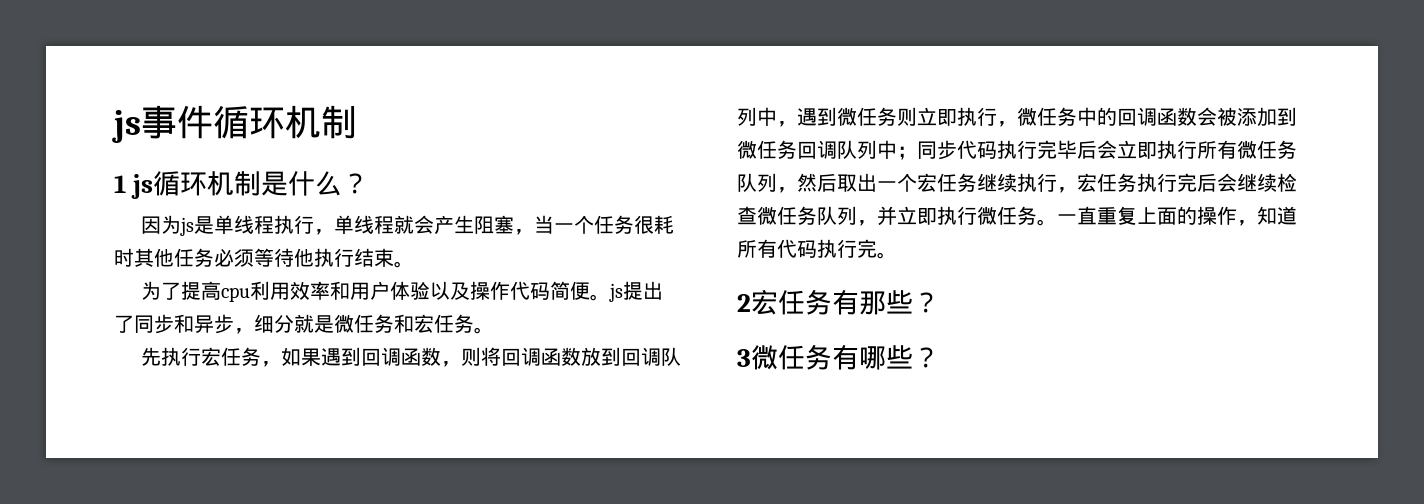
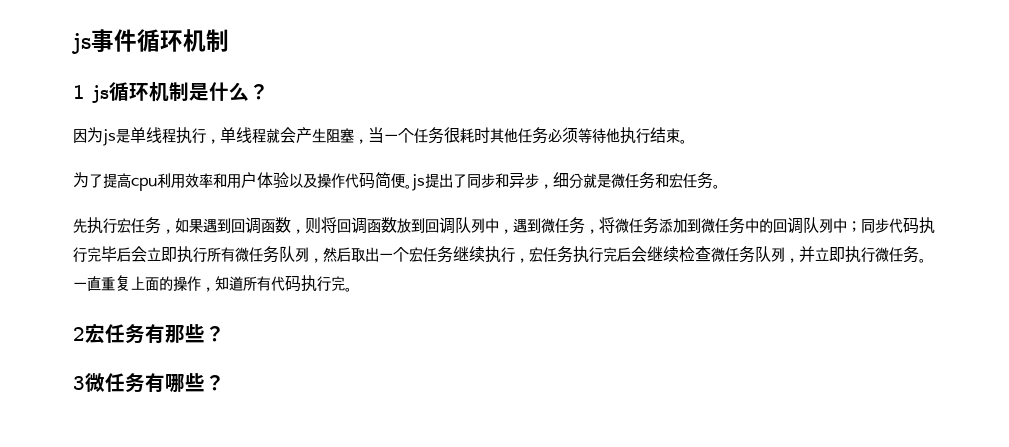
- 先执行宏任务，如果遇到回调函数，则将回调函数放到回调队列中，遇到微任务则立即执行，微任务中的回调函数会被添加到微任务回调队列中；同步代码执行完毕后会立即执行所有微任务队列，然后取出一个宏任务继续执行，宏任务执行完后会继续检查微任务队列，并立即执行微任务。
+ 先执行宏任务，如果遇到回调函数，则将回调函数放到回调队列中，遇到微任务，将微任务添加到微任务中的回调队列中；同步代码执行完毕后会立即执行所有微任务队列，然后取出一个宏任务继续执行，宏任务执行完后会继续检查微任务队列，并立即执行微任务。

